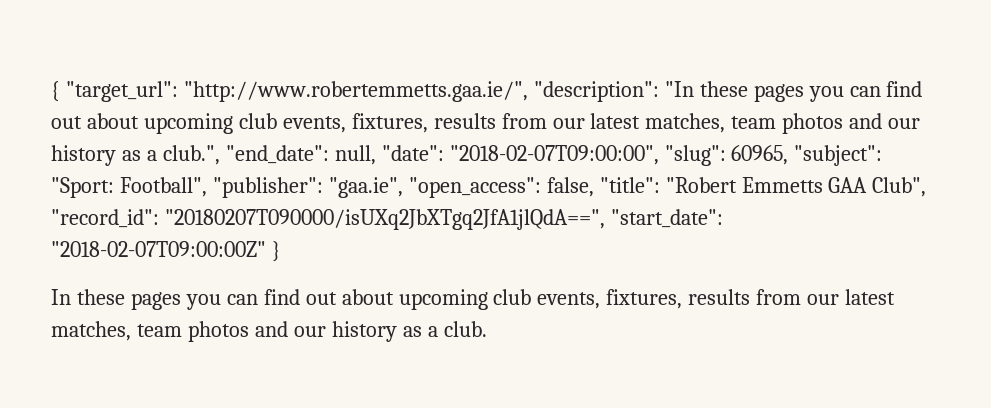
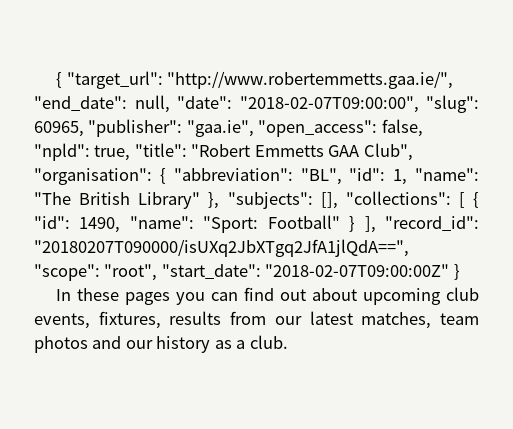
- { "target_url": "http://www.robertemmetts.gaa.ie/", "description": "In these pages you can find out about upcoming club events, fixtures, results from our latest matches, team photos and our history as a club.", "end_date": null, "date": "2018-02-07T09:00:00", "slug": 60965, "subject": "Sport: Football", "publisher": "gaa.ie", "open_access": false, "title": "Robert Emmetts GAA Club", "record_id": "20180207T090000/isUXq2JbXTgq2JfA1jlQdA==", "start_date": "2018-02-07T09:00:00Z" }
+ { "target_url": "http://www.robertemmetts.gaa.ie/", "end_date": null, "date": "2018-02-07T09:00:00", "slug": 60965, "publisher": "gaa.ie", "open_access": false, "npld": true, "title": "Robert Emmetts GAA Club", "organisation": { "abbreviation": "BL", "id": 1, "name": "The British Library" }, "subjects": [], "collections": [ { "id": 1490, "name": "Sport: Football" } ], "record_id": "20180207T090000/isUXq2JbXTgq2JfA1jlQdA==", "scope": "root", "start_date": "2018-02-07T09:00:00Z" }

